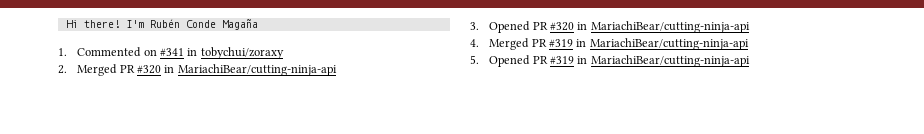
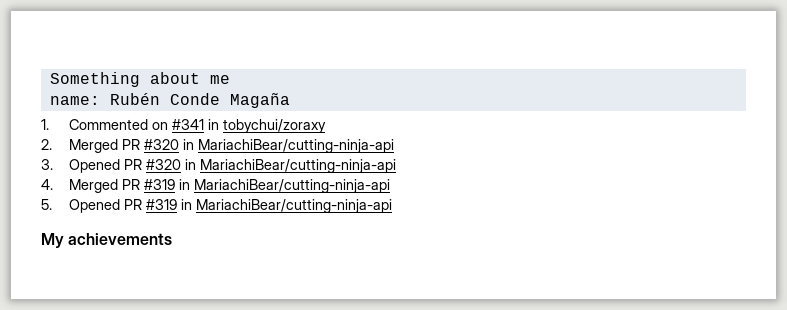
- Hi there! I'm Rubén Conde Magaña
+ Something about me
+ name: Rubén Conde Magaña
+ My achievements

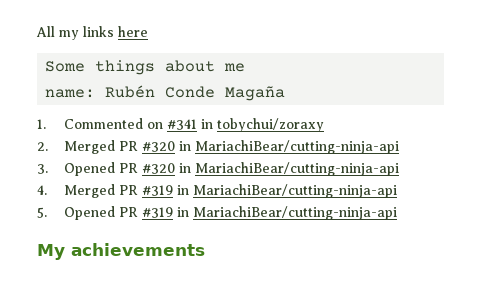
- Something about me
+ All my links here
+ Some things about me

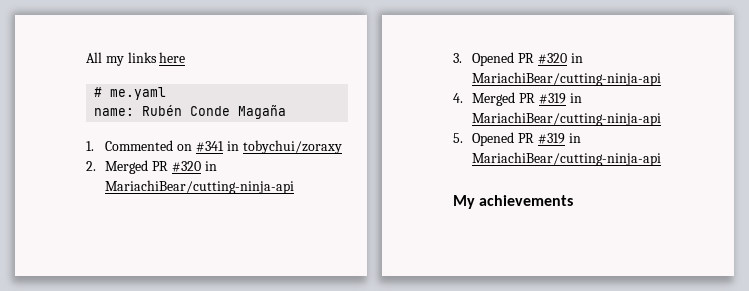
- Some things about me
+ # me.yaml

